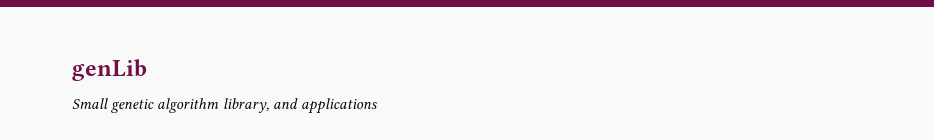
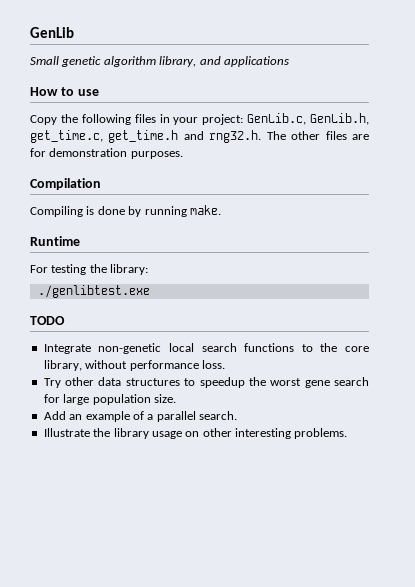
- genLib
+ GenLib
+ How to use
+ Copy the following files in your project: GenLib.c, GenLib.h, get_time.c, get_time.h and rng32.h. The other files are for demonstration purposes.
+ Compilation
+ Compiling is done by running make.
+ Runtime
+ For testing the library:
+ ./genlibtest.exe
+ TODO
+ Integrate non-genetic local search functions to the core library, without performance loss.
+ Try other data structures to speedup the worst gene search for large population size.
+ Add an example of a parallel search.
+ Illustrate the library usage on other interesting problems.

